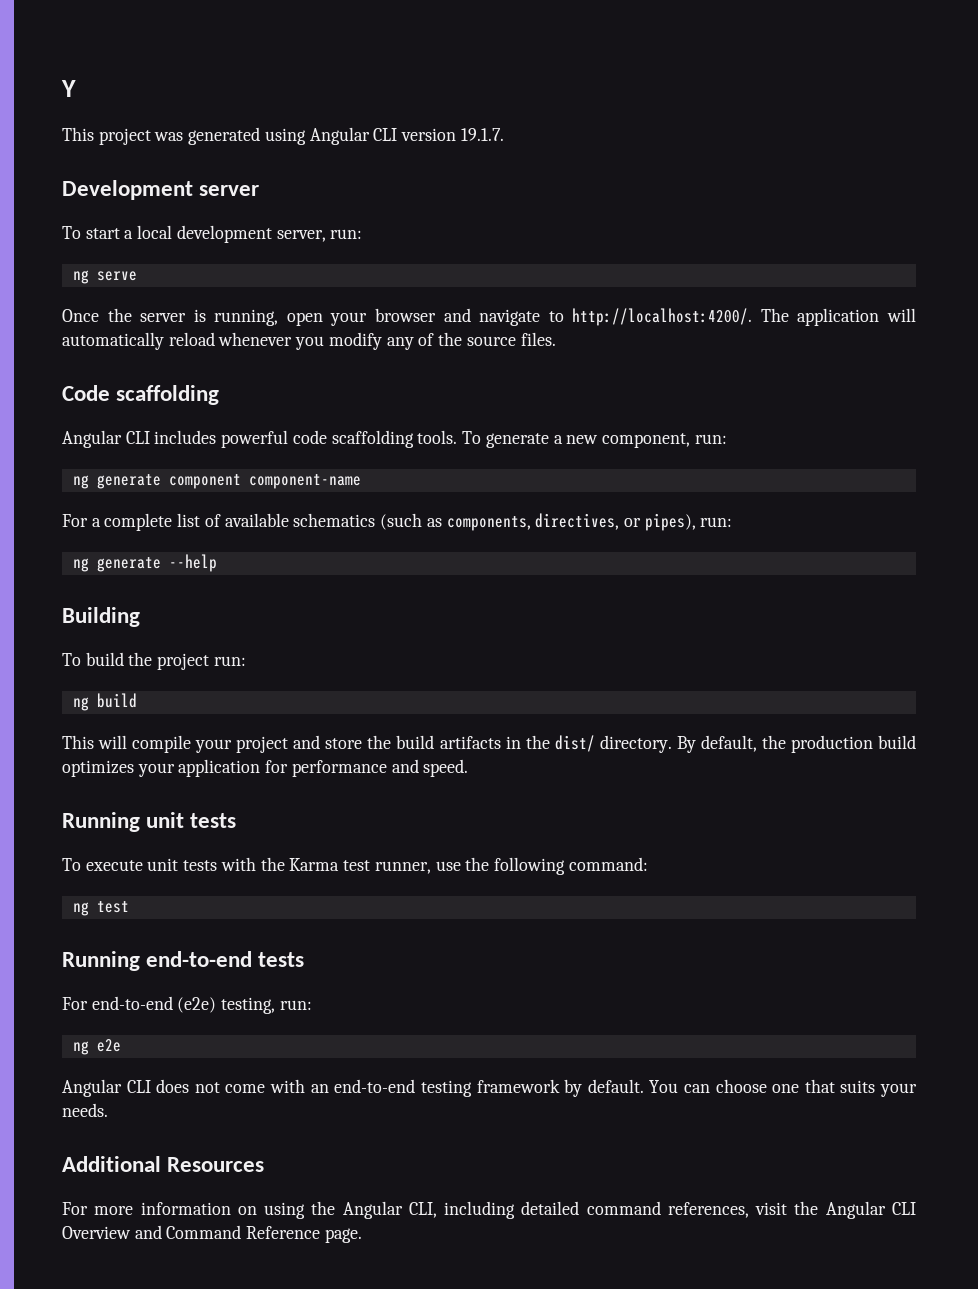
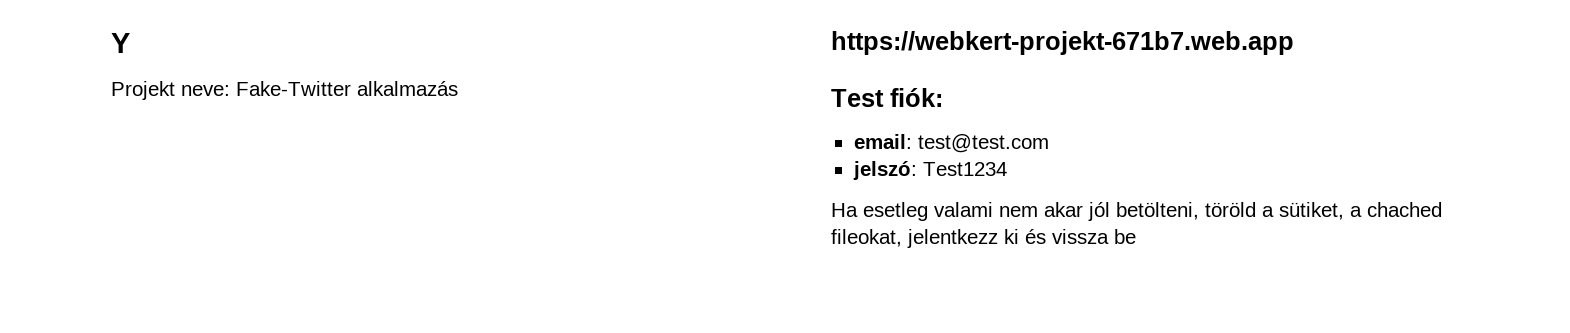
- This project was generated using Angular CLI version 19.1.7.
- Development server
- To start a local development server, run:
- ng serve
- Once the server is running, open your browser and navigate to http://localhost:4200/. The application will automatically reload whenever you modify any of the source files.
- Code scaffolding
- Angular CLI includes powerful code scaffolding tools. To generate a new component, run:
- ng generate component component-name
- For a complete list of available schematics (such as components, directives, or pipes), run:
- ng generate --help
- Building
- To build the project run:
- ng build
- This will compile your project and store the build artifacts in the dist/ directory. By default, the production build optimizes your application for performance and speed.
- Running unit tests
- To execute unit tests with the Karma test runner, use the following command:
- ng test
- Running end-to-end tests
- For end-to-end (e2e) testing, run:
- ng e2e
- Angular CLI does not come with an end-to-end testing framework by default. You can choose one that suits your needs.
- Additional Resources
- For more information on using the Angular CLI, including detailed command references, visit the Angular CLI Overview and Command Reference page.
+ Projekt neve: Fake-Twitter alkalmazás
+ https://webkert-projekt-671b7.web.app
+ Test fiók:
+ email: test@test.com
+ jelszó: Test1234
+ Ha esetleg valami nem akar jól betölteni, töröld a sütiket, a chached fileokat, jelentkezz ki és vissza be

